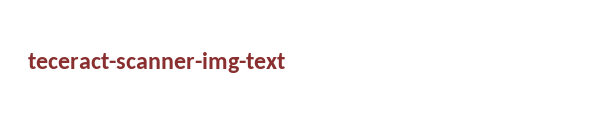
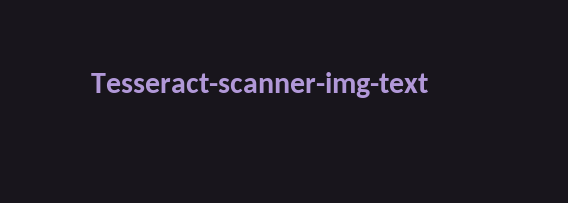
- teceract-scanner-img-text
+ Tesseract-scanner-img-text

